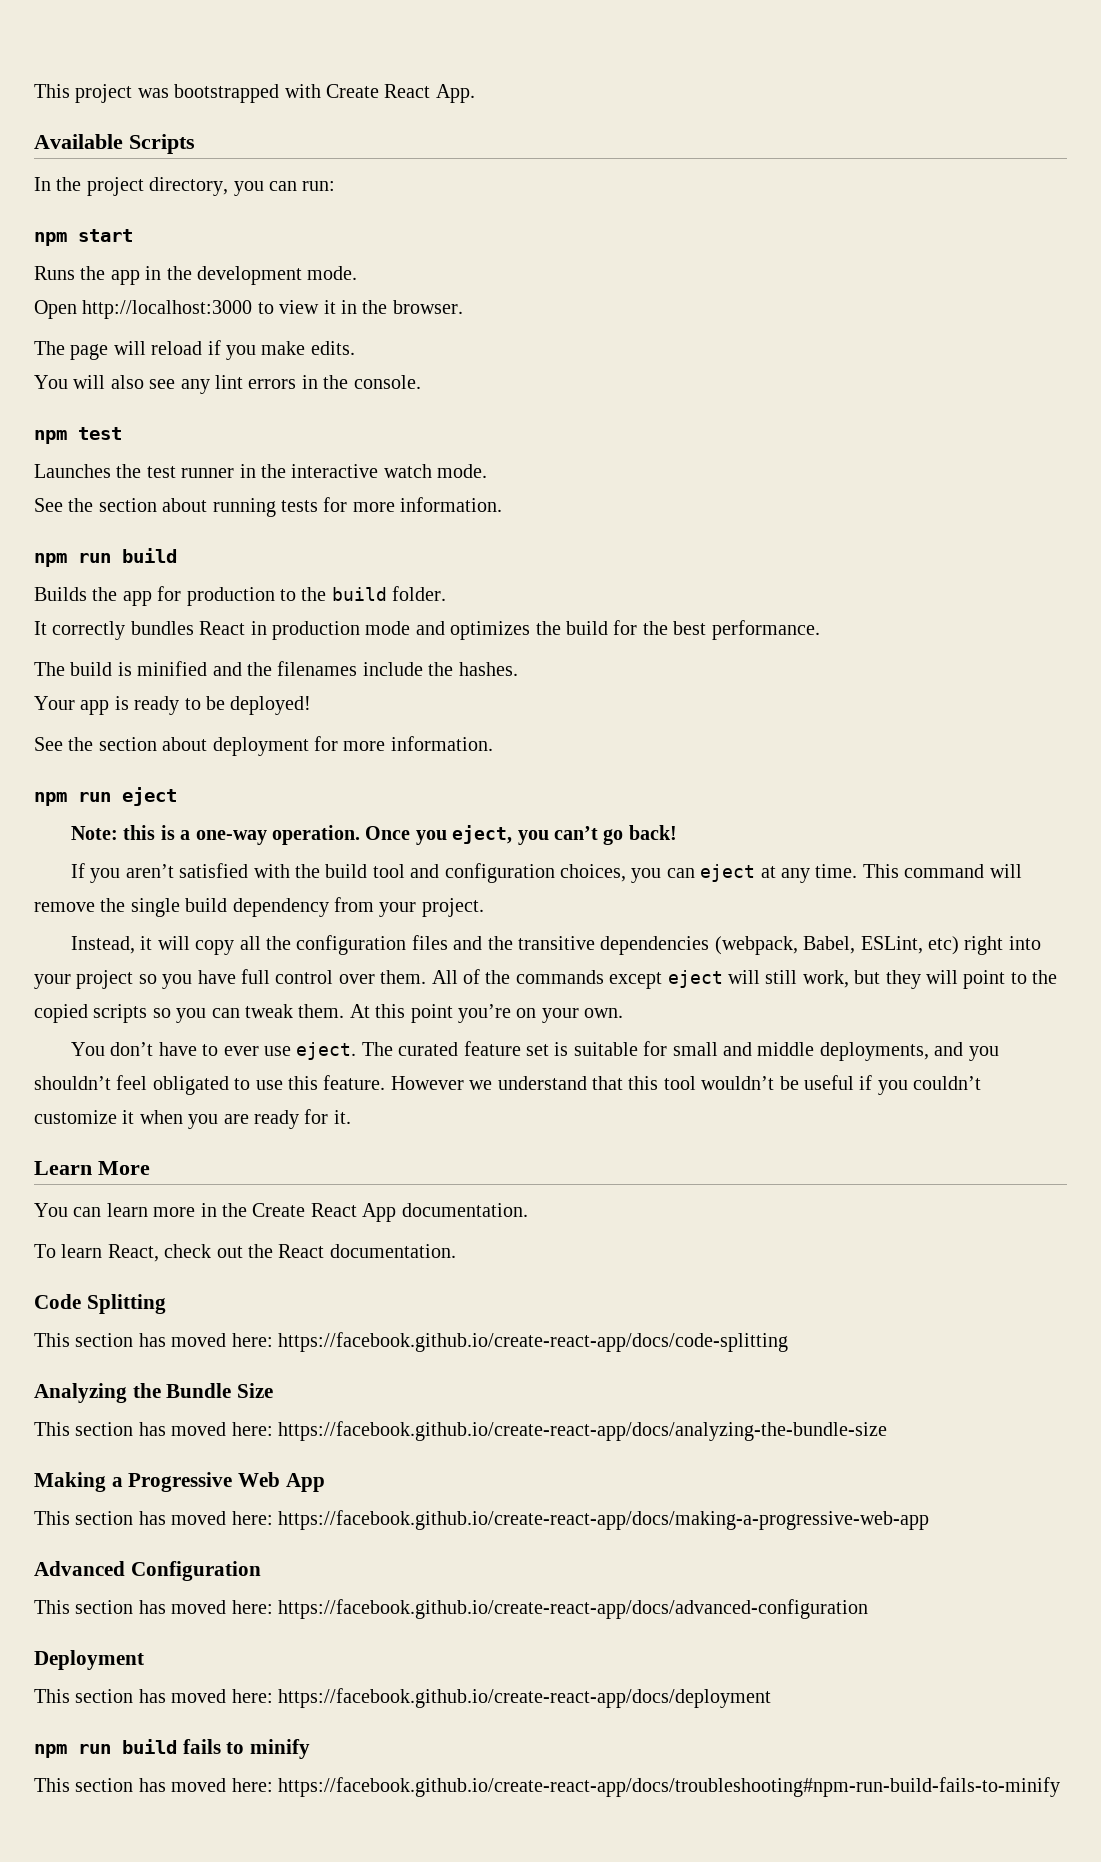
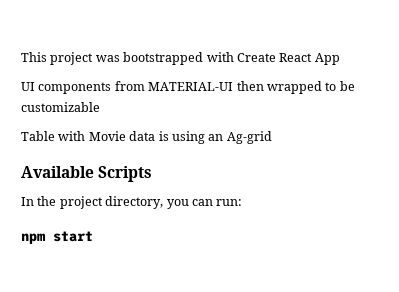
- This project was bootstrapped with Create React App.
+ This project was bootstrapped with Create React App
+ UI components from MATERIAL-UI then wrapped to be customizable
+ Table with Movie data is using an Ag-grid
- Runs the app in the development mode.
- Open http://localhost:3000 to view it in the browser.
- The page will reload if you make edits.
- You will also see any lint errors in the console.
- npm test
- Launches the test runner in the interactive watch mode.
- See the section about running tests for more information.
- npm run build
- Builds the app for production to the build folder.
- It correctly bundles React in production mode and optimizes the build for the best performance.
- The build is minified and the filenames include the hashes.
- Your app is ready to be deployed!
- See the section about deployment for more information.
- npm run eject
- Note: this is a one-way operation. Once you eject, you can’t go back!
- If you aren’t satisfied with the build tool and configuration choices, you can eject at any time. This command will remove the single build dependency from your project.
- Instead, it will copy all the configuration files and the transitive dependencies (webpack, Babel, ESLint, etc) right into your project so you have full control over them. All of the commands except eject will still work, but they will point to the copied scripts so you can tweak them. At this point you’re on your own.
- You don’t have to ever use eject. The curated feature set is suitable for small and middle deployments, and you shouldn’t feel obligated to use this feature. However we understand that this tool wouldn’t be useful if you couldn’t customize it when you are ready for it.
- Learn More
- You can learn more in the Create React App documentation.
- To learn React, check out the React documentation.
- Code Splitting
- This section has moved here: https://facebook.github.io/create-react-app/docs/code-splitting
- Analyzing the Bundle Size
- This section has moved here: https://facebook.github.io/create-react-app/docs/analyzing-the-bundle-size
- Making a Progressive Web App
- This section has moved here: https://facebook.github.io/create-react-app/docs/making-a-progressive-web-app
- Advanced Configuration
- This section has moved here: https://facebook.github.io/create-react-app/docs/advanced-configuration
- Deployment
- This section has moved here: https://facebook.github.io/create-react-app/docs/deployment
- npm run build fails to minify
- This section has moved here: https://facebook.github.io/create-react-app/docs/troubleshooting#npm-run-build-fails-to-minify

